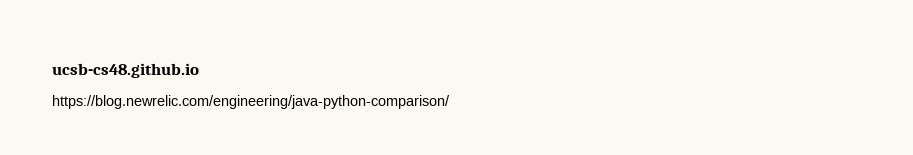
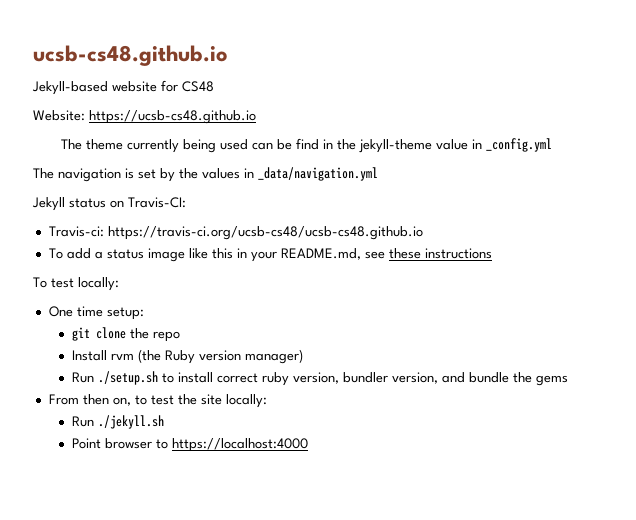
- https://blog.newrelic.com/engineering/java-python-comparison/
+ Jekyll-based website for CS48
+ Website: https://ucsb-cs48.github.io
+ The theme currently being used can be find in the jekyll-theme value in _config.yml
+ The navigation is set by the values in _data/navigation.yml
+ Jekyll status on Travis-CI:
+ Travis-ci: https://travis-ci.org/ucsb-cs48/ucsb-cs48.github.io
+ To add a status image like this in your README.md, see these instructions
+ To test locally:
+ One time setup:
+ git clone the repo
+ Install rvm (the Ruby version manager)
+ Run ./setup.sh to install correct ruby version, bundler version, and bundle the gems
+ From then on, to test the site locally:
+ Run ./jekyll.sh
+ Point browser to https://localhost:4000

